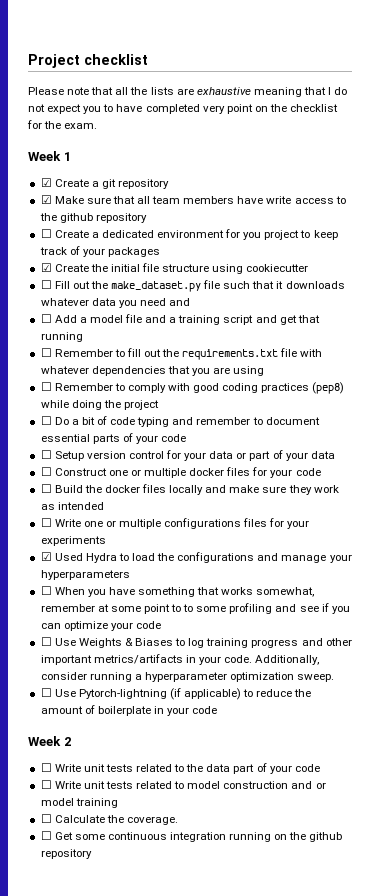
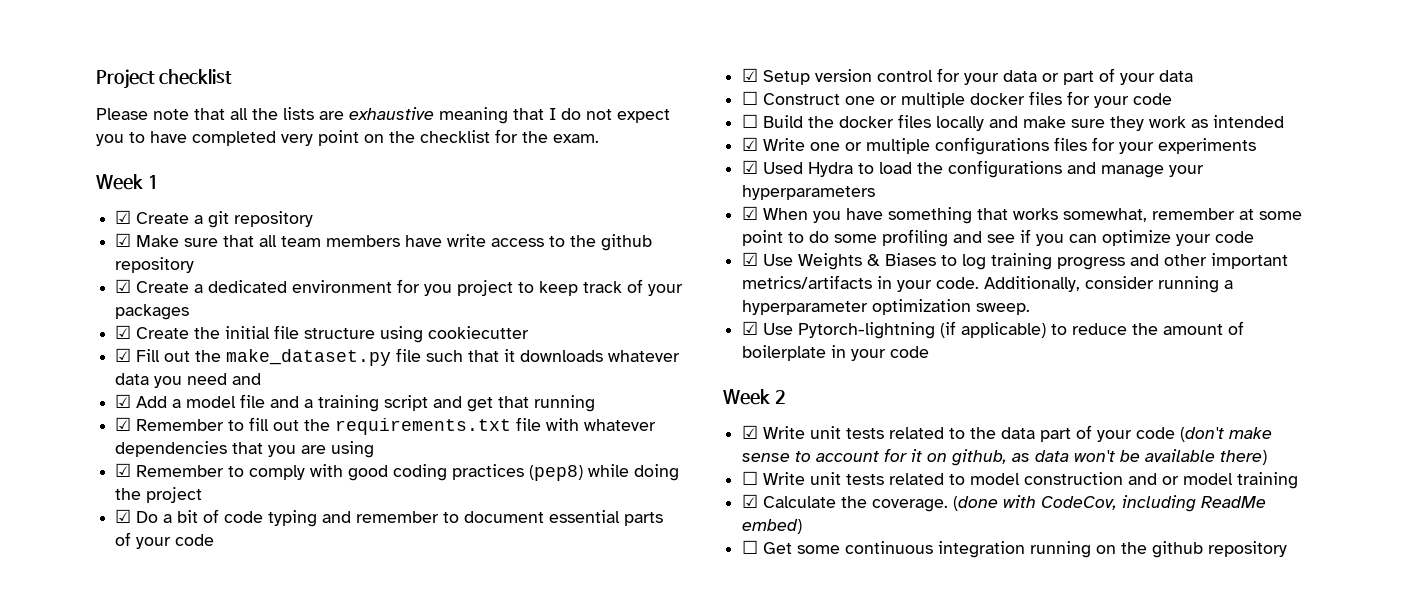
- ☐ Create a dedicated environment for you project to keep track of your packages
+ ☑ Create a dedicated environment for you project to keep track of your packages
- ☐ Fill out the make_dataset.py file such that it downloads whatever data you need and
+ ☑ Fill out the make_dataset.py file such that it downloads whatever data you need and
- ☐ Add a model file and a training script and get that running
+ ☑ Add a model file and a training script and get that running
- ☐ Remember to fill out the requirements.txt file with whatever dependencies that you are using
+ ☑ Remember to fill out the requirements.txt file with whatever dependencies that you are using
- ☐ Remember to comply with good coding practices (pep8) while doing the project
+ ☑ Remember to comply with good coding practices (pep8) while doing the project
- ☐ Do a bit of code typing and remember to document essential parts of your code
+ ☑ Do a bit of code typing and remember to document essential parts of your code
- ☐ Setup version control for your data or part of your data
+ ☑ Setup version control for your data or part of your data
- ☐ Write one or multiple configurations files for your experiments
+ ☑ Write one or multiple configurations files for your experiments
- ☐ When you have something that works somewhat, remember at some point to to some profiling and see if you can optimize your code
+ ☑ When you have something that works somewhat, remember at some point to do some profiling and see if you can optimize your code
- ☐ Use Weights & Biases to log training progress and other important metrics/artifacts in your code.
+ ☑ Use Weights & Biases to log training progress and other important metrics/artifacts in your code.
- ☐ Use Pytorch-lightning (if applicable) to reduce the amount of boilerplate in your code
+ ☑ Use Pytorch-lightning (if applicable) to reduce the amount of boilerplate in your code
- ☐ Write unit tests related to the data part of your code
+ ☑ Write unit tests related to the data part of your code (don't make sense to account for it on github, as data won't be available there)
- ☐ Calculate the coverage.
+ ☑ Calculate the coverage. (done with CodeCov, including ReadMe embed)

